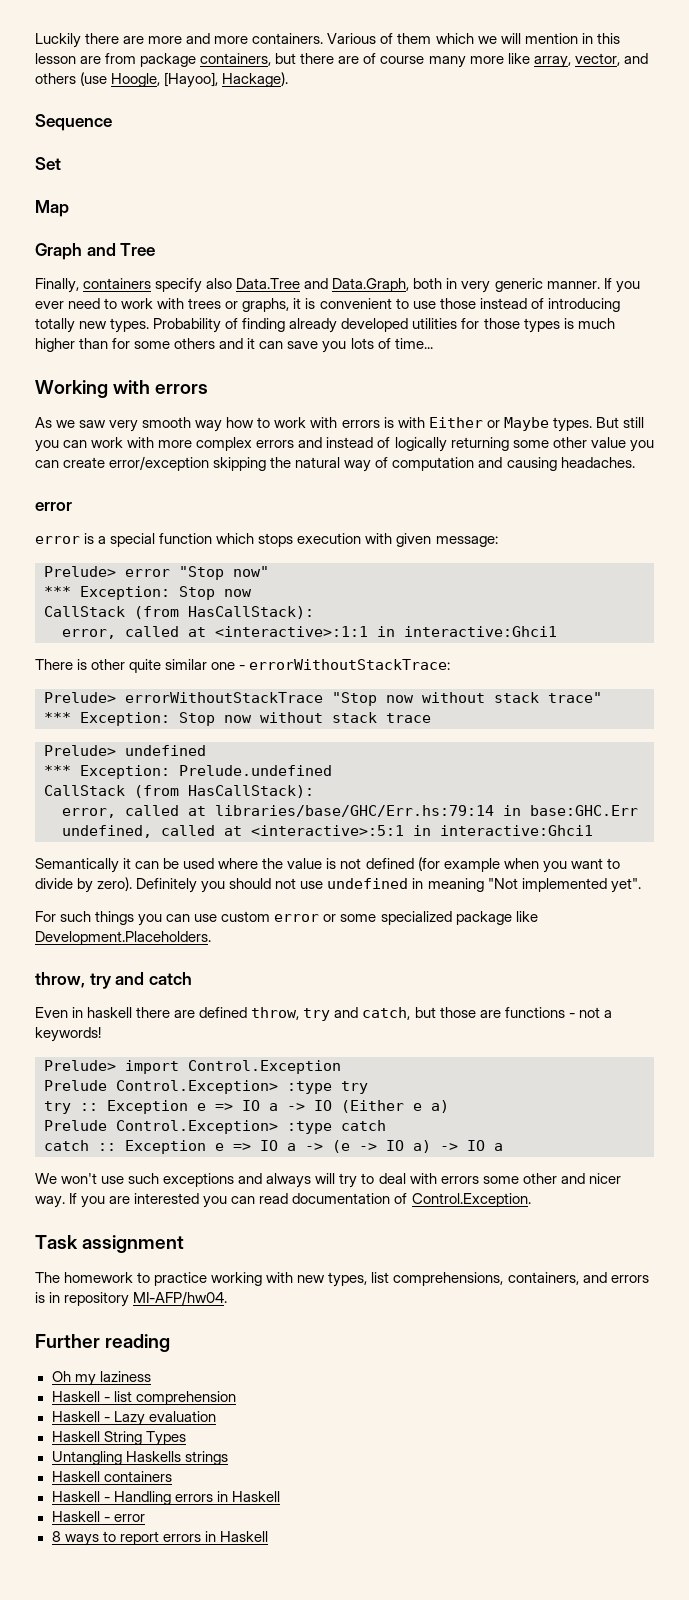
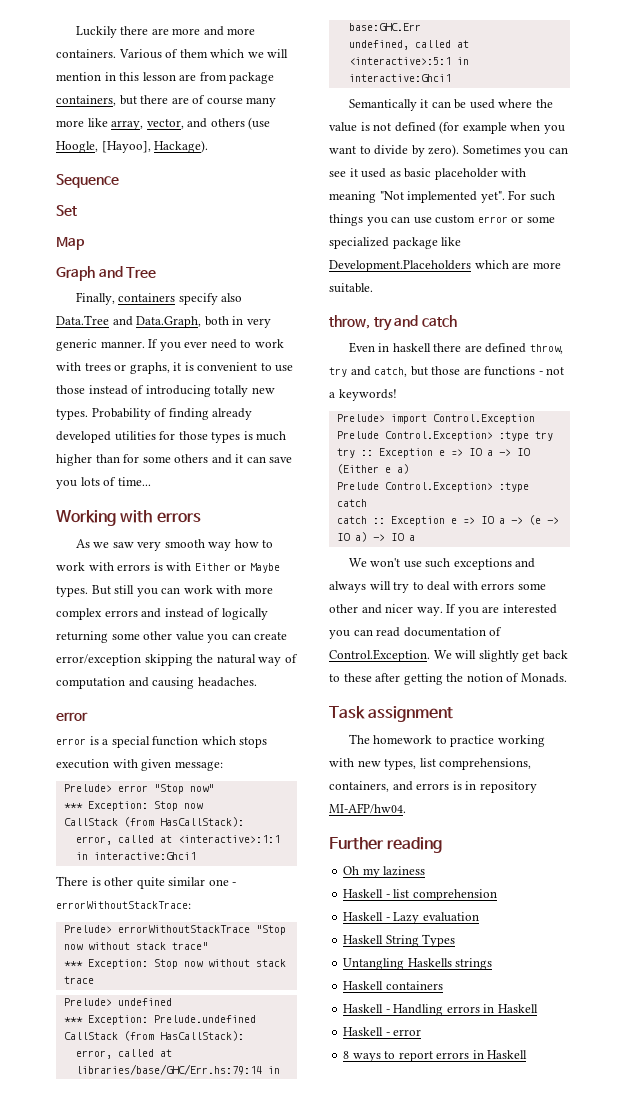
- Definitely you should not use undefined in meaning "Not implemented yet".
- For such things you can use custom error or some specialized package like Development.Placeholders.
+ Sometimes you can see it used as basic placeholder with meaning "Not implemented yet". For such things you can use custom error or some specialized package like Development.Placeholders which are more suitable.
- If you are interested you can read documentation of Control.Exception.
+ If you are interested you can read documentation of Control.Exception. We will slightly get back to these after getting the notion of Monads.

